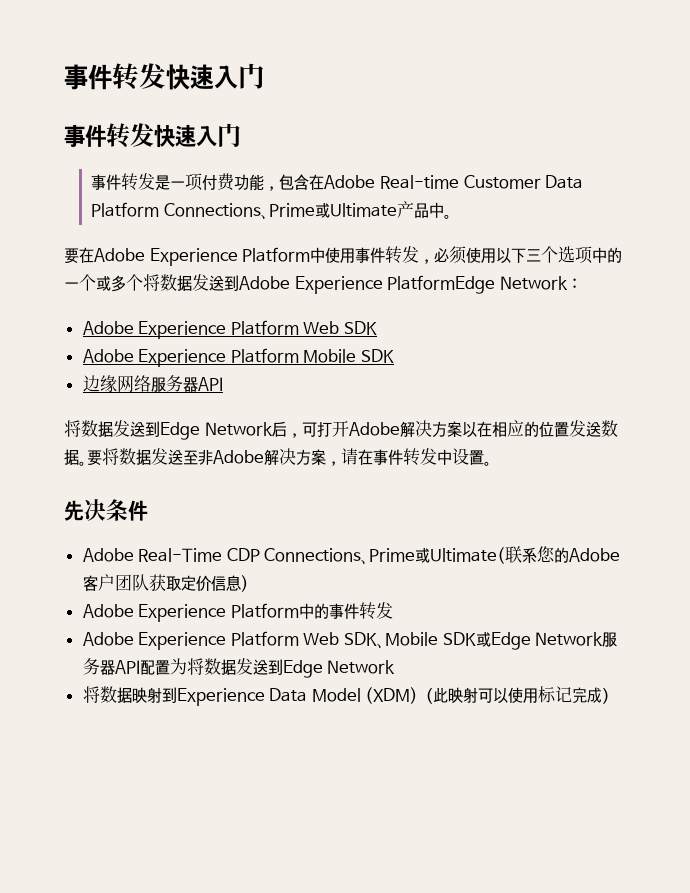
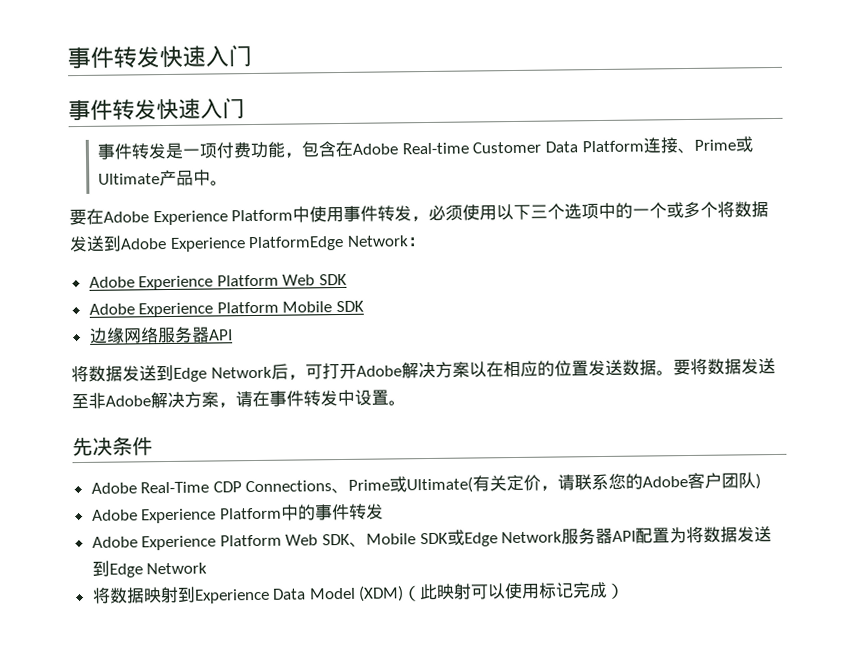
- 事件转发是一项付费功能，包含在Adobe Real-time Customer Data Platform Connections、Prime或Ultimate产品中。
+ 事件转发是一项付费功能，包含在Adobe Real-time Customer Data Platform连接、Prime或Ultimate产品中。
- Adobe Real-Time CDP Connections、Prime或Ultimate(联系您的Adobe客户团队获取定价信息)
+ Adobe Real-Time CDP Connections、Prime或Ultimate(有关定价，请联系您的Adobe客户团队)

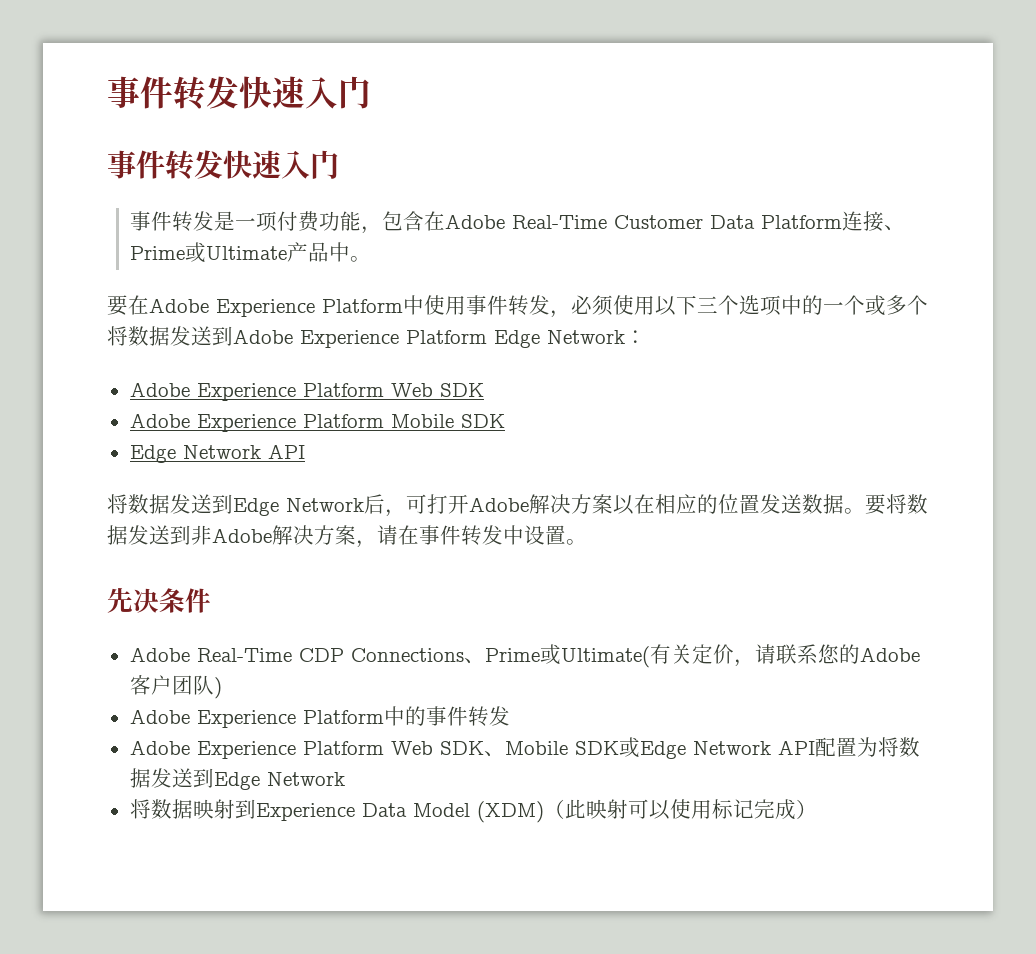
- 事件转发是一项付费功能，包含在Adobe Real-time Customer Data Platform连接、Prime或Ultimate产品中。
+ 事件转发是一项付费功能，包含在Adobe Real-Time Customer Data Platform连接、Prime或Ultimate产品中。
- 要在Adobe Experience Platform中使用事件转发，必须使用以下三个选项中的一个或多个将数据发送到Adobe Experience PlatformEdge Network：
+ 要在Adobe Experience Platform中使用事件转发，必须使用以下三个选项中的一个或多个将数据发送到Adobe Experience Platform Edge Network：
  Adobe Experience Platform Mobile SDK
- 边缘网络服务器API
+ Edge Network API
- 要将数据发送至非Adobe解决方案，请在事件转发中设置。
+ 要将数据发送到非Adobe解决方案，请在事件转发中设置。
- Adobe Experience Platform Web SDK、Mobile SDK或Edge Network服务器API配置为将数据发送到Edge Network
+ Adobe Experience Platform Web SDK、Mobile SDK或Edge Network API配置为将数据发送到Edge Network

